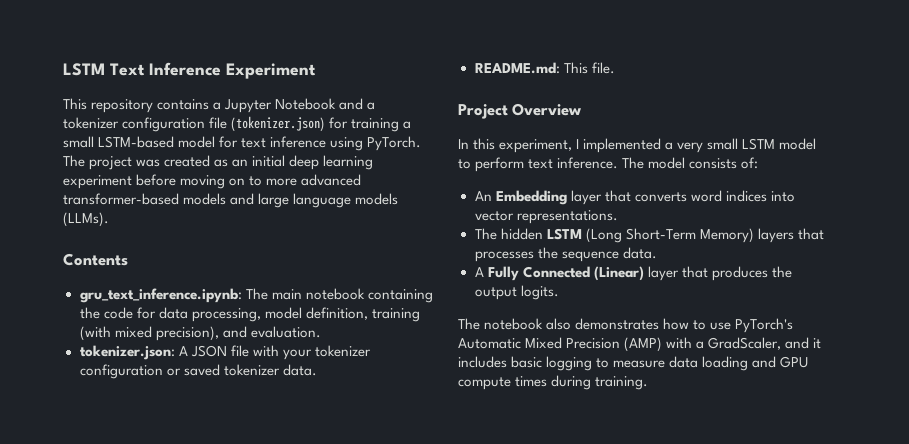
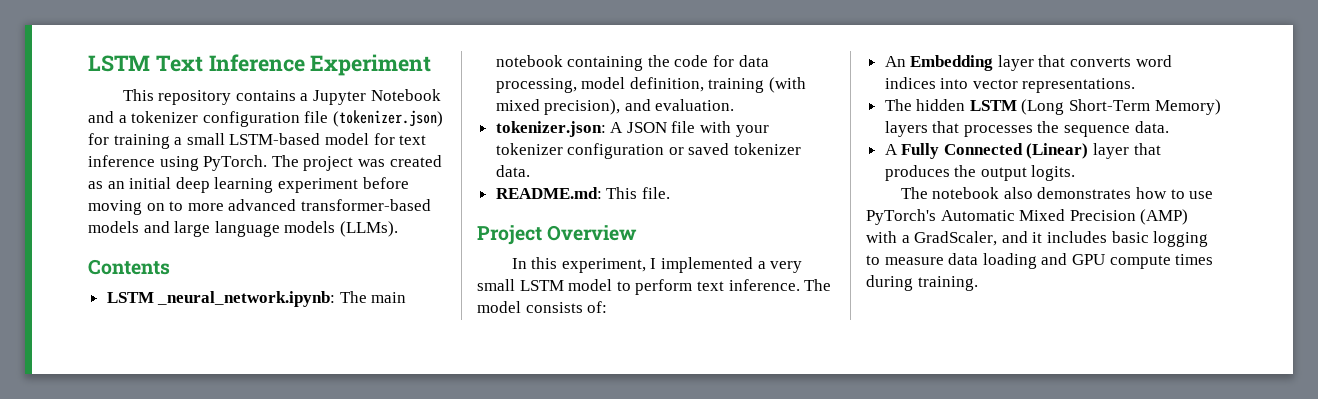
- gru_text_inference.ipynb: The main notebook containing the code for data processing, model definition, training (with mixed precision), and evaluation.
+ LSTM _neural_network.ipynb: The main notebook containing the code for data processing, model definition, training (with mixed precision), and evaluation.

